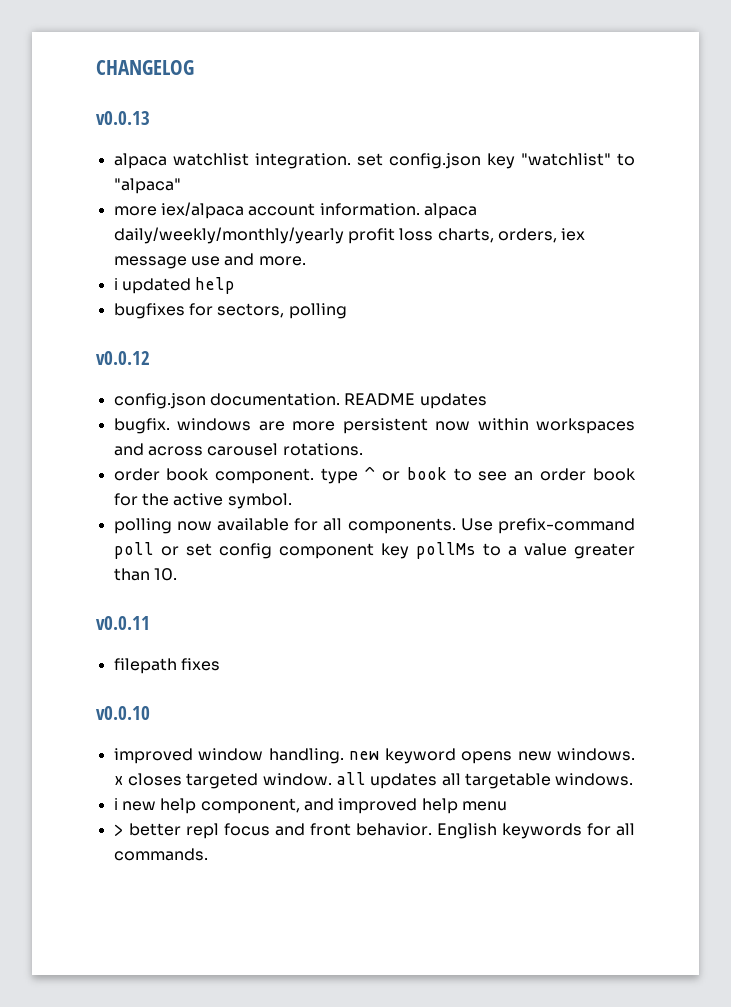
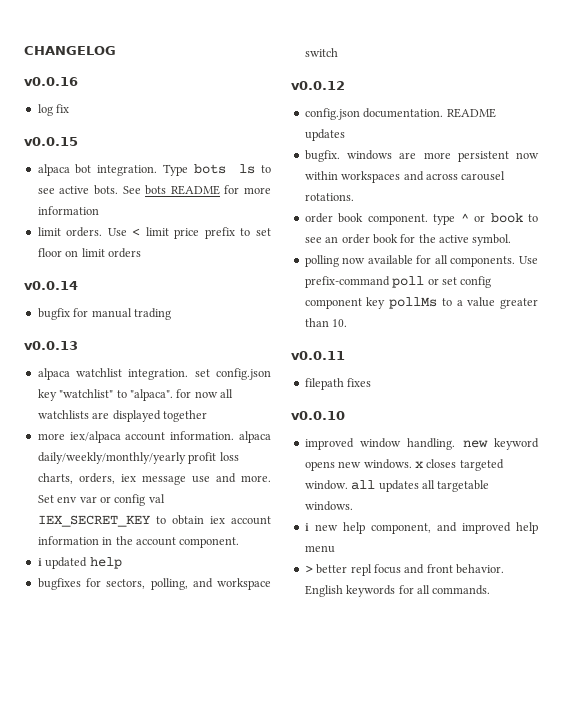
+ v0.0.16
+ log fix
+ v0.0.15
+ alpaca bot integration. Type bots ls to see active bots. See bots README for more information
+ limit orders. Use < limit price prefix to set floor on limit orders
+ v0.0.14
+ bugfix for manual trading
- alpaca watchlist integration. set config.json key "watchlist" to "alpaca"
+ alpaca watchlist integration. set config.json key "watchlist" to "alpaca". for now all watchlists are displayed together
+ Set env var or config val IEX_SECRET_KEY to obtain iex account information in the account component.
- bugfixes for sectors, polling
+ bugfixes for sectors, polling, and workspace switch

